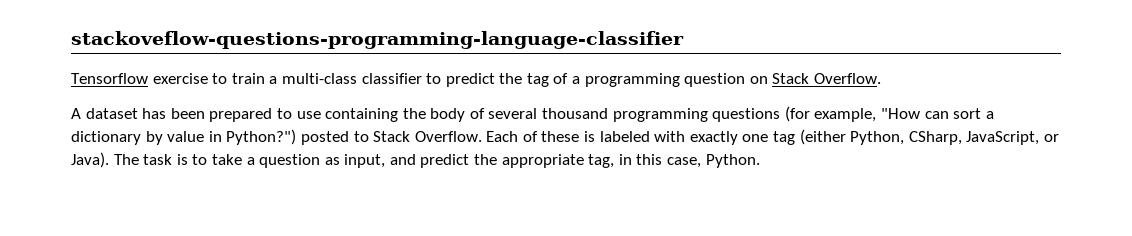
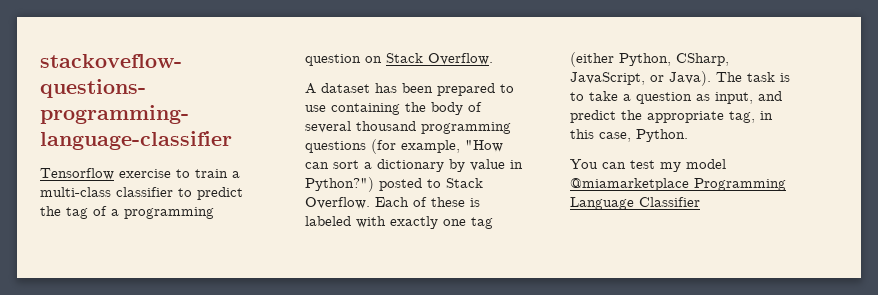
+ You can test my model @miamarketplace Programming Language Classifier

